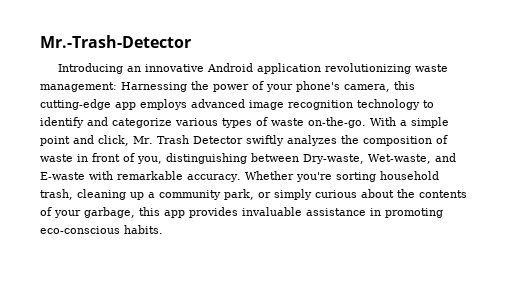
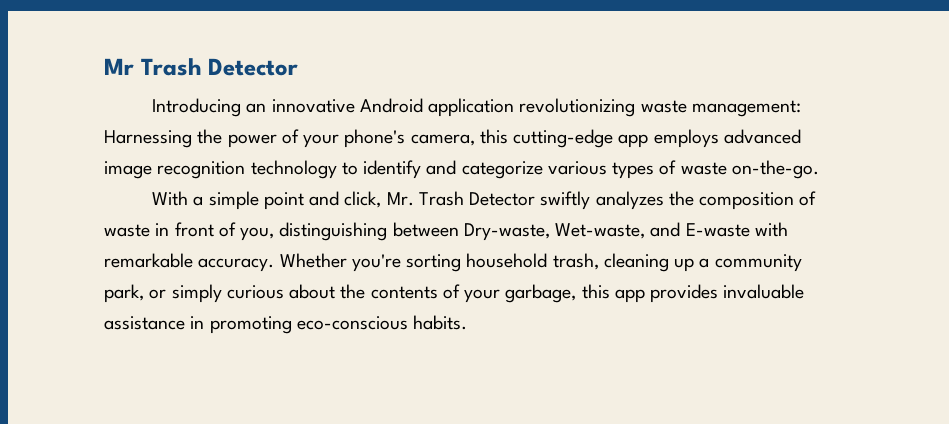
- Mr.-Trash-Detector
+ Mr Trash Detector
- Introducing an innovative Android application revolutionizing waste management: Harnessing the power of your phone's camera, this cutting-edge app employs advanced image recognition technology to identify and categorize various types of waste on-the-go. With a simple point and click, Mr. Trash Detector swiftly analyzes the composition of waste in front of you, distinguishing between Dry-waste, Wet-waste, and E-waste with remarkable accuracy.
+ Introducing an innovative Android application revolutionizing waste management: Harnessing the power of your phone's camera, this cutting-edge app employs advanced image recognition technology to identify and categorize various types of waste on-the-go.
+ With a simple point and click, Mr. Trash Detector swiftly analyzes the composition of waste in front of you, distinguishing between Dry-waste, Wet-waste, and E-waste with remarkable accuracy.

